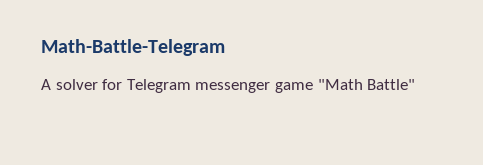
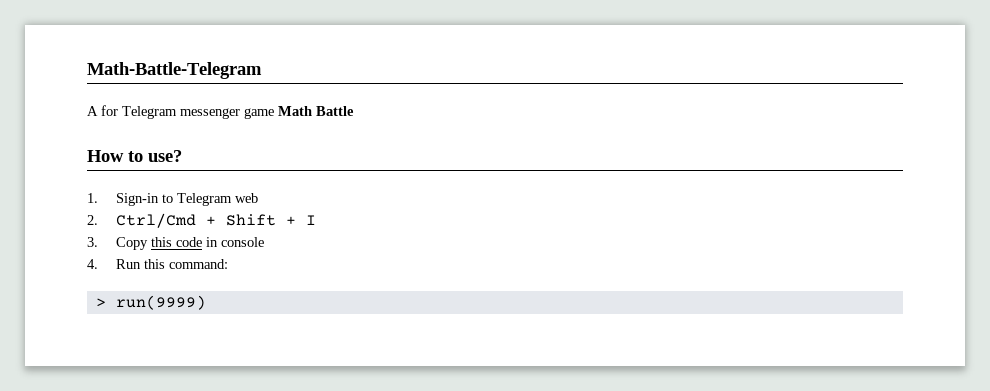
- A solver for Telegram messenger game "Math Battle"
+ A for Telegram messenger game Math Battle
+ How to use?
+ 1. Sign-in to Telegram web
+ 2. Ctrl/Cmd + Shift + I
+ 3. Copy this code in console
+ 4. Run this command:
+ > run(9999)

